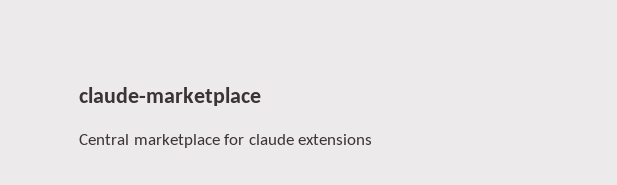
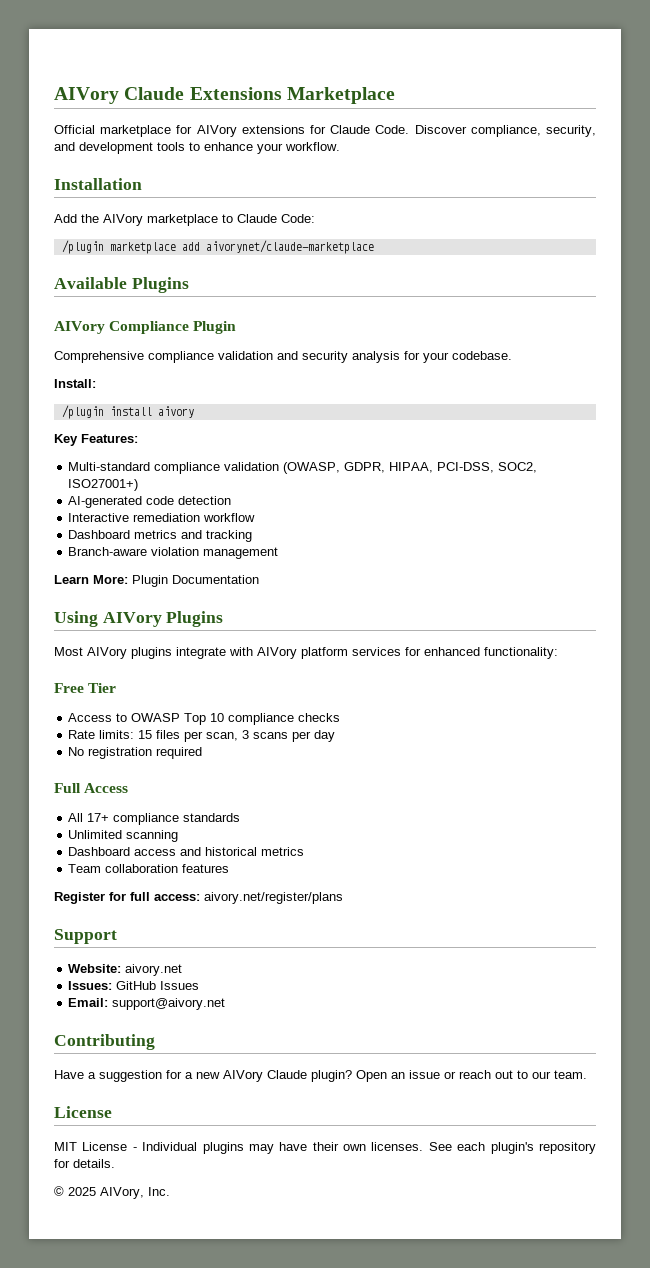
- claude-marketplace
- Central marketplace for claude extensions
+ AIVory Claude Extensions Marketplace
+ Official marketplace for AIVory extensions for Claude Code. Discover compliance, security, and development tools to enhance your workflow.
+ Installation
+ Add the AIVory marketplace to Claude Code:
+ /plugin marketplace add aivorynet/claude-marketplace
+ Available Plugins
+ AIVory Compliance Plugin
+ Comprehensive compliance validation and security analysis for your codebase.
+ Install:
+ /plugin install aivory
+ Key Features:
+ Multi-standard compliance validation (OWASP, GDPR, HIPAA, PCI-DSS, SOC2, ISO27001+)
+ AI-generated code detection
+ Interactive remediation workflow
+ Dashboard metrics and tracking
+ Branch-aware violation management
+ Learn More: Plugin Documentation
+ Using AIVory Plugins
+ Most AIVory plugins integrate with AIVory platform services for enhanced functionality:
+ Free Tier
+ Access to OWASP Top 10 compliance checks
+ Rate limits: 15 files per scan, 3 scans per day
+ No registration required
+ Full Access
+ All 17+ compliance standards
+ Unlimited scanning
+ Dashboard access and historical metrics
+ Team collaboration features
+ Register for full access: aivory.net/register/plans
+ Support
+ Website: aivory.net
+ Issues: GitHub Issues
+ Email: support@aivory.net
+ Contributing
+ Have a suggestion for a new AIVory Claude plugin? Open an issue or reach out to our team.
+ License
+ MIT License - Individual plugins may have their own licenses. See each plugin's repository for details.
+ © 2025 AIVory, Inc.

